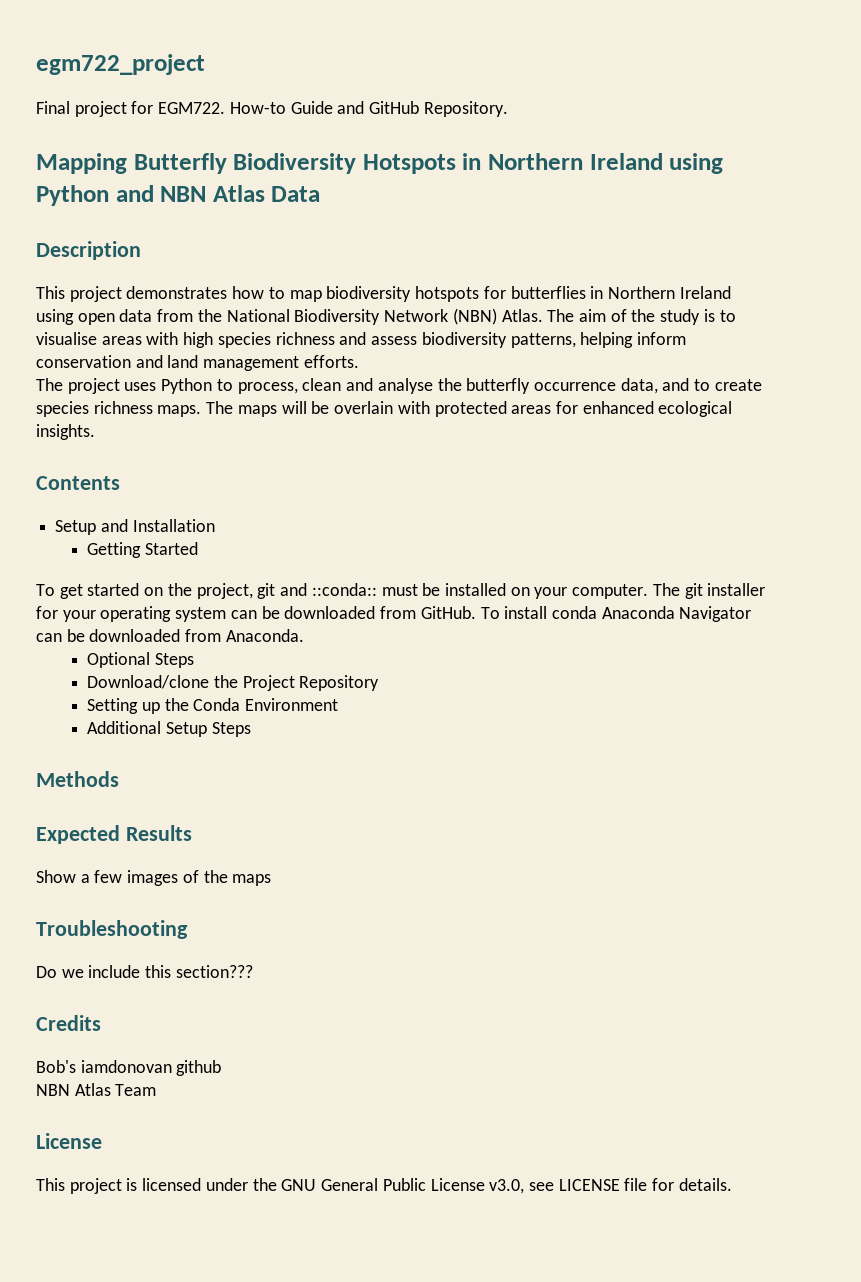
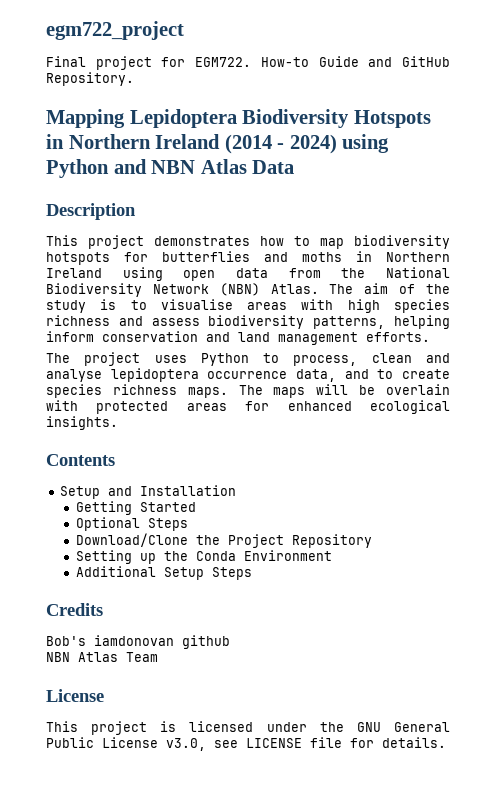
- Mapping Butterfly Biodiversity Hotspots in Northern Ireland using Python and NBN Atlas Data
+ Mapping Lepidoptera Biodiversity Hotspots in Northern Ireland (2014 - 2024) using Python and NBN Atlas Data
- This project demonstrates how to map biodiversity hotspots for butterflies in Northern Ireland using open data from the National Biodiversity Network (NBN) Atlas.
+ This project demonstrates how to map biodiversity hotspots for butterflies and moths in Northern Ireland using open data from the National Biodiversity Network (NBN) Atlas.
- The project uses Python to process, clean and analyse the butterfly occurrence data, and to create species richness maps.
+ The project uses Python to process, clean and analyse lepidoptera occurrence data, and to create species richness maps.
- To get started on the project, git and ::conda:: must be installed on your computer. The git installer for your operating system can be downloaded from GitHub. To install conda Anaconda Navigator can be downloaded from Anaconda.
- Download/clone the Project Repository
+ Download/Clone the Project Repository
- Methods
- Expected Results
- Show a few images of the maps
- Troubleshooting
- Do we include this section???

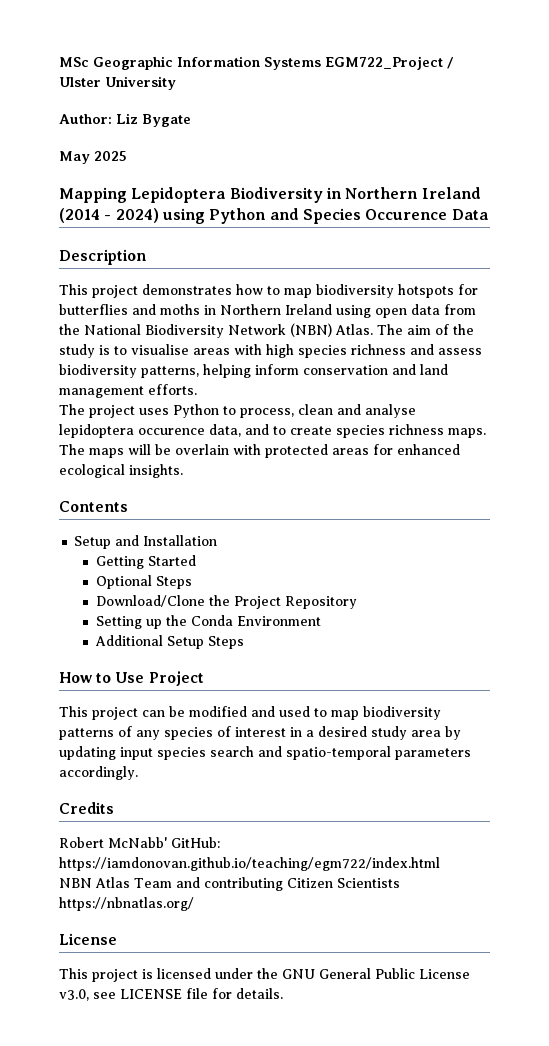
- egm722_project
- Final project for EGM722. How-to Guide and GitHub Repository.
+ MSc Geographic Information Systems EGM722_Project / Ulster University
+ Author: Liz Bygate
+ May 2025
- Mapping Lepidoptera Biodiversity Hotspots in Northern Ireland (2014 - 2024) using Python and NBN Atlas Data
+ Mapping Lepidoptera Biodiversity in Northern Ireland (2014 - 2024) using Python and Species Occurence Data
- The project uses Python to process, clean and analyse lepidoptera occurrence data, and to create species richness maps.
+ The project uses Python to process, clean and analyse lepidoptera occurence data, and to create species richness maps.
+ How to Use Project
+ This project can be modified and used to map biodiversity patterns of any species of interest in a desired study area by updating input species search and spatio-temporal parameters accordingly.
  Credits
- Bob's iamdonovan github
- NBN Atlas Team
+ Robert McNabb' GitHub: https://iamdonovan.github.io/teaching/egm722/index.html
+ NBN Atlas Team and contributing Citizen Scientists https://nbnatlas.org/

